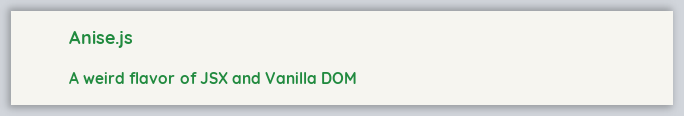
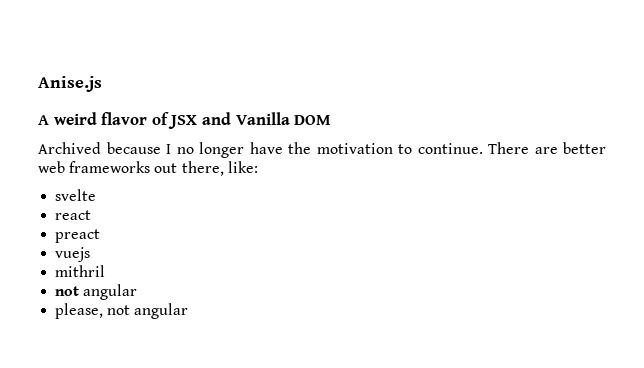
+ Archived because I no longer have the motivation to continue. There are better web frameworks out there, like:
+ svelte
+ react
+ preact
+ vuejs
+ mithril
+ not angular
+ please, not angular

